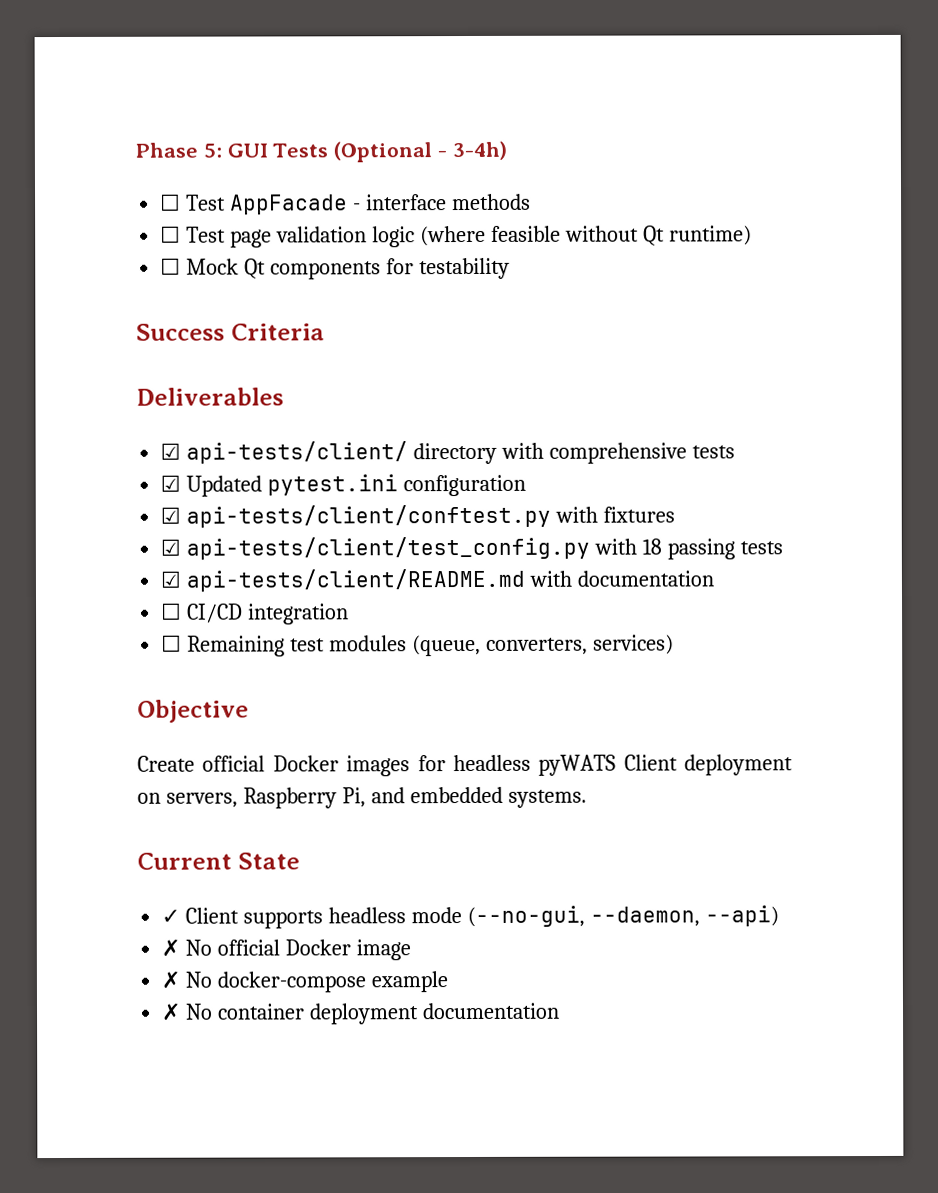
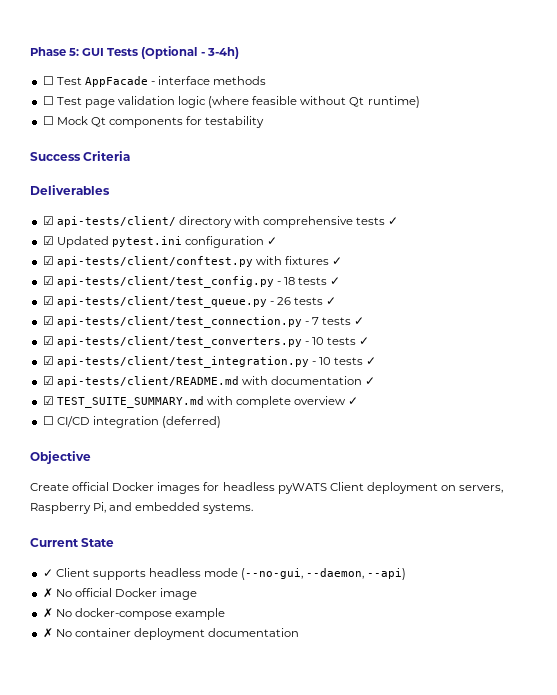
- ☑ api-tests/client/ directory with comprehensive tests
+ ☑ api-tests/client/ directory with comprehensive tests ✓
- ☑ Updated pytest.ini configuration
+ ☑ Updated pytest.ini configuration ✓
- ☑ api-tests/client/conftest.py with fixtures
+ ☑ api-tests/client/conftest.py with fixtures ✓
- ☑ api-tests/client/test_config.py with 18 passing tests
- ☑ api-tests/client/README.md with documentation
- ☐ CI/CD integration
- ☐ Remaining test modules (queue, converters, services)
+ ☑ api-tests/client/test_config.py - 18 tests ✓
+ ☑ api-tests/client/test_queue.py - 26 tests ✓
+ ☑ api-tests/client/test_connection.py - 7 tests ✓
+ ☑ api-tests/client/test_converters.py - 10 tests ✓
+ ☑ api-tests/client/test_integration.py - 10 tests ✓
+ ☑ api-tests/client/README.md with documentation ✓
+ ☑ TEST_SUITE_SUMMARY.md with complete overview ✓
+ ☐ CI/CD integration (deferred)

